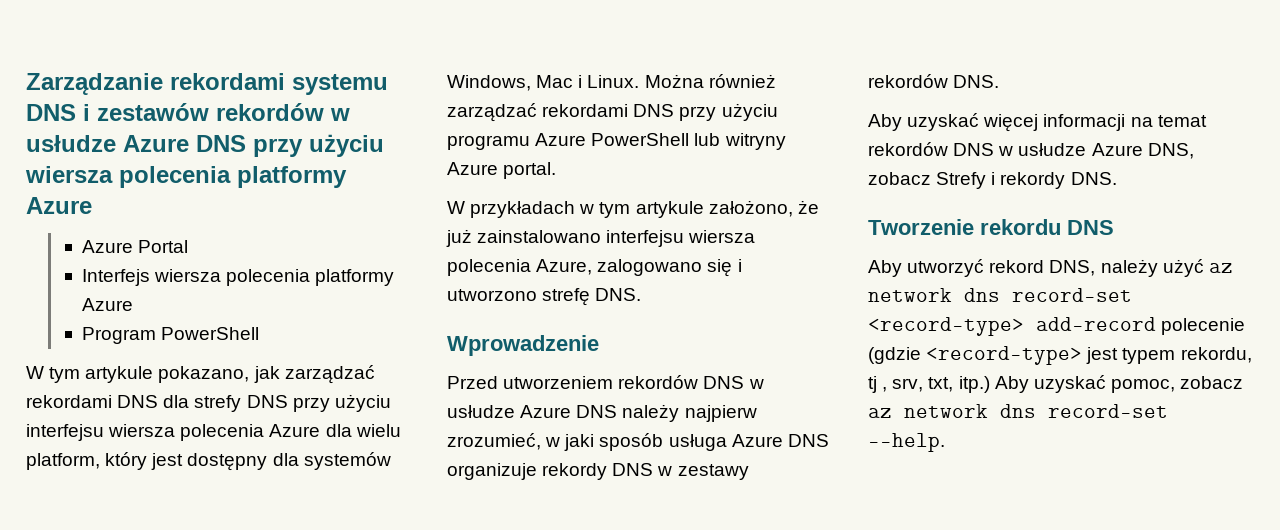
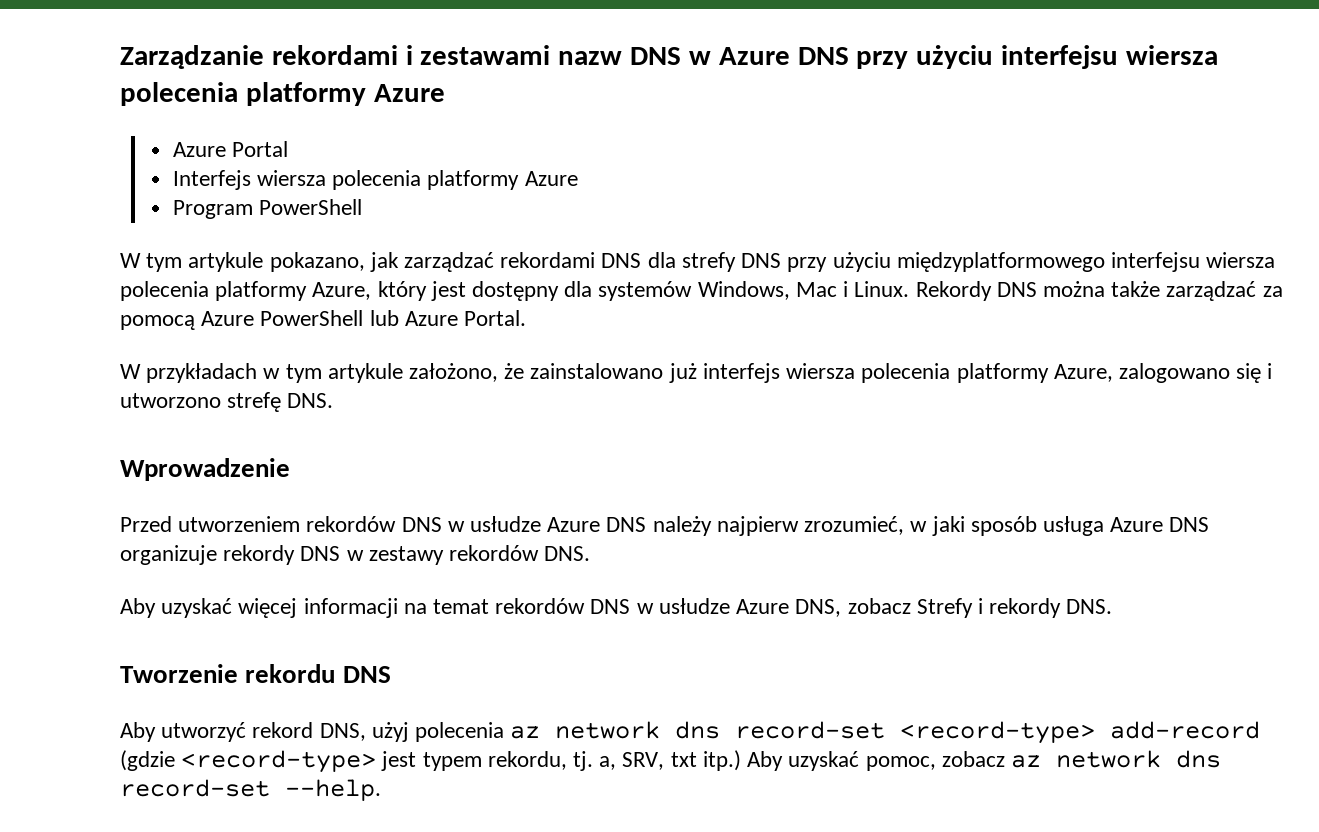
- Zarządzanie rekordami systemu DNS i zestawów rekordów w usłudze Azure DNS przy użyciu wiersza polecenia platformy Azure
+ Zarządzanie rekordami i zestawami nazw DNS w Azure DNS przy użyciu interfejsu wiersza polecenia platformy Azure
- W tym artykule pokazano, jak zarządzać rekordami DNS dla strefy DNS przy użyciu interfejsu wiersza polecenia Azure dla wielu platform, który jest dostępny dla systemów Windows, Mac i Linux.
+ W tym artykule pokazano, jak zarządzać rekordami DNS dla strefy DNS przy użyciu międzyplatformowego interfejsu wiersza polecenia platformy Azure, który jest dostępny dla systemów Windows, Mac i Linux.
- Można również zarządzać rekordami DNS przy użyciu programu Azure PowerShell lub witryny Azure portal.
+ Rekordy DNS można także zarządzać za pomocą Azure PowerShell lub Azure Portal.
- W przykładach w tym artykule założono, że już zainstalowano interfejsu wiersza polecenia Azure, zalogowano się i utworzono strefę DNS.
+ W przykładach w tym artykule założono, że zainstalowano już interfejs wiersza polecenia platformy Azure, zalogowano się i utworzono strefę DNS.
- Aby utworzyć rekord DNS, należy użyć az network dns record-set <record-type> add-record polecenie (gdzie <record-type> jest typem rekordu, tj , srv, txt, itp.)
+ Aby utworzyć rekord DNS, użyj polecenia az network dns record-set <record-type> add-record (gdzie <record-type> jest typem rekordu, tj. a, SRV, txt itp.)

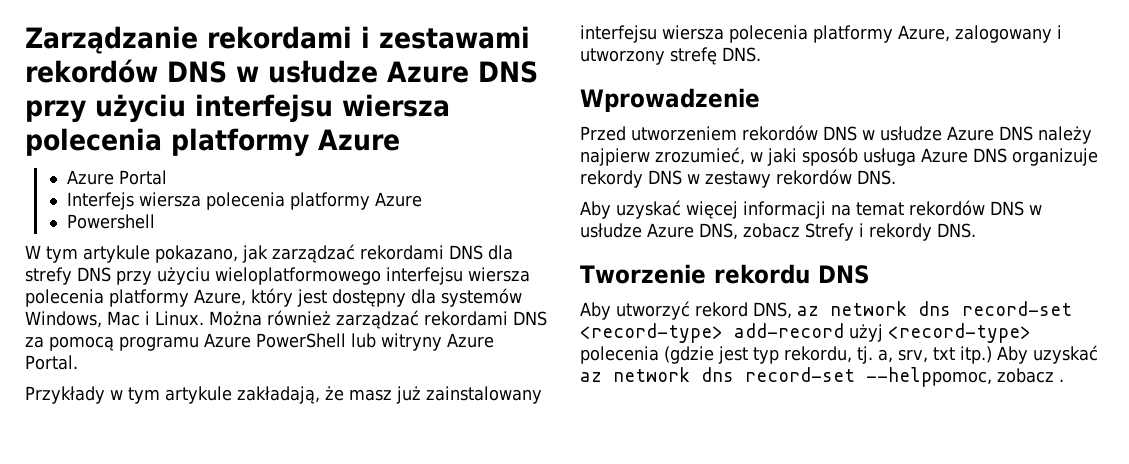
- Zarządzanie rekordami i zestawami nazw DNS w Azure DNS przy użyciu interfejsu wiersza polecenia platformy Azure
+ Zarządzanie rekordami i zestawami rekordów DNS w usłudze Azure DNS przy użyciu interfejsu wiersza polecenia platformy Azure
- Program PowerShell
+ Powershell
- W tym artykule pokazano, jak zarządzać rekordami DNS dla strefy DNS przy użyciu międzyplatformowego interfejsu wiersza polecenia platformy Azure, który jest dostępny dla systemów Windows, Mac i Linux.
+ W tym artykule pokazano, jak zarządzać rekordami DNS dla strefy DNS przy użyciu wieloplatformowego interfejsu wiersza polecenia platformy Azure, który jest dostępny dla systemów Windows, Mac i Linux.
- Rekordy DNS można także zarządzać za pomocą Azure PowerShell lub Azure Portal.
+ Można również zarządzać rekordami DNS za pomocą programu Azure PowerShell lub witryny Azure Portal.
- W przykładach w tym artykule założono, że zainstalowano już interfejs wiersza polecenia platformy Azure, zalogowano się i utworzono strefę DNS.
+ Przykłady w tym artykule zakładają, że masz już zainstalowany interfejsu wiersza polecenia platformy Azure, zalogowany i utworzony strefę DNS.
- Aby utworzyć rekord DNS, użyj polecenia az network dns record-set <record-type> add-record (gdzie <record-type> jest typem rekordu, tj. a, SRV, txt itp.)
+ Aby utworzyć rekord DNS, az network dns record-set <record-type> add-record użyj <record-type> polecenia (gdzie jest typ rekordu, tj. a, srv, txt itp.)
- Aby uzyskać pomoc, zobacz az network dns record-set --help.
+ Aby uzyskać az network dns record-set --helppomoc, zobacz .

